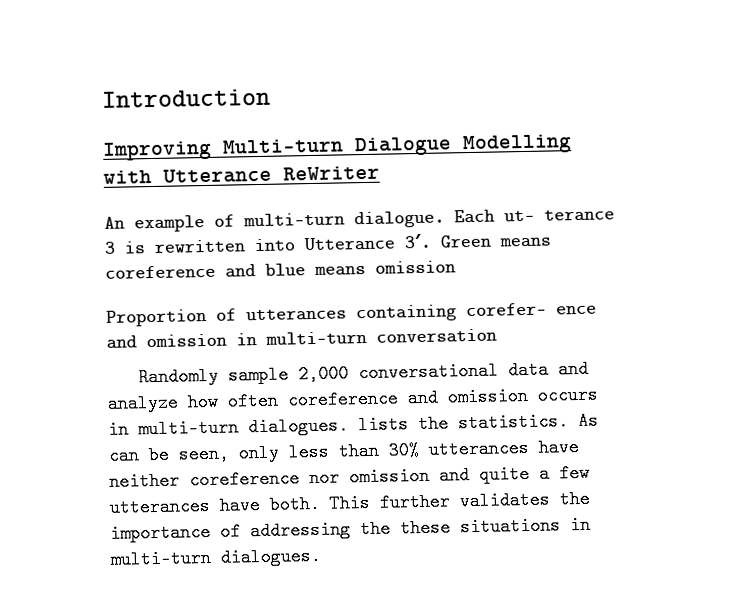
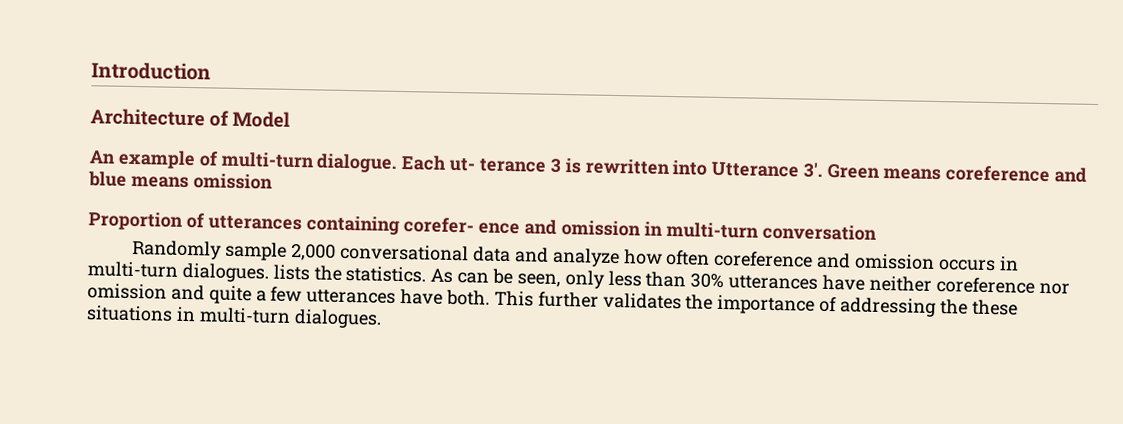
- Improving Multi-turn Dialogue Modelling with Utterance ReWriter
+ Architecture of Model

